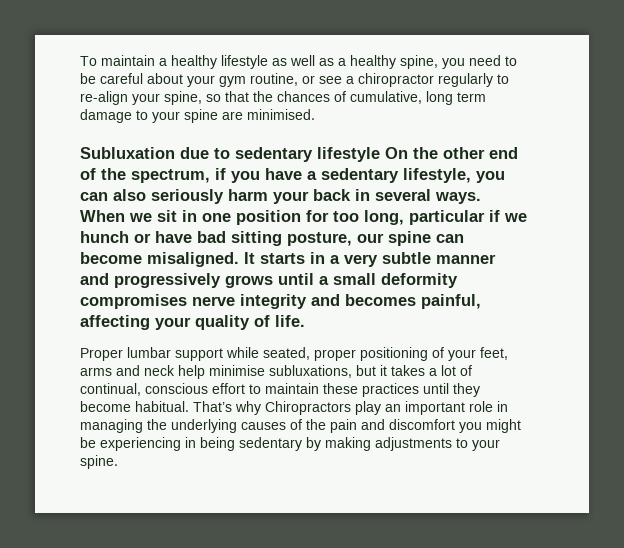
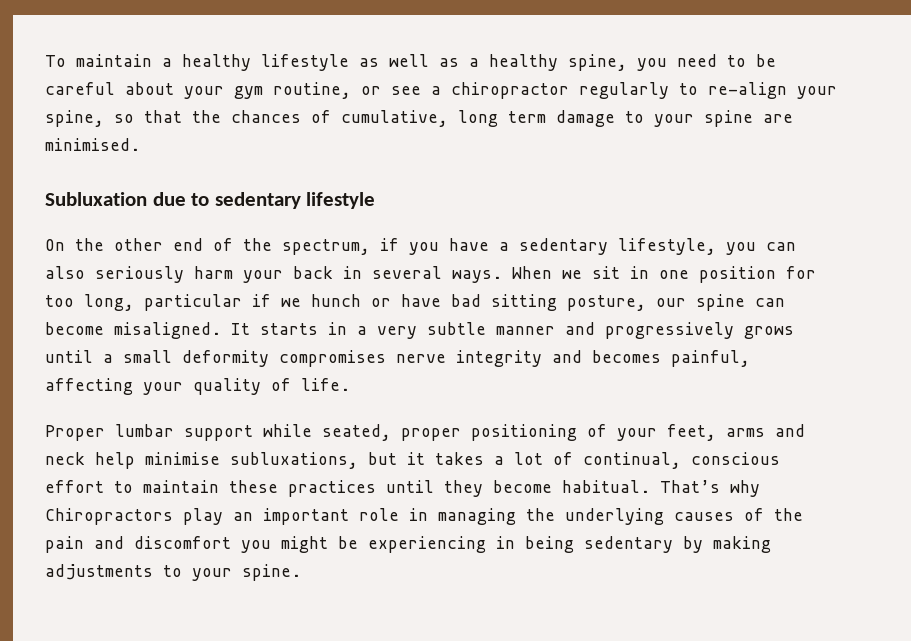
- Subluxation due to sedentary lifestyle On the other end of the spectrum, if you have a sedentary lifestyle, you can also seriously harm your back in several ways.
+ Subluxation due to sedentary lifestyle
+ On the other end of the spectrum, if you have a sedentary lifestyle, you can also seriously harm your back in several ways.

